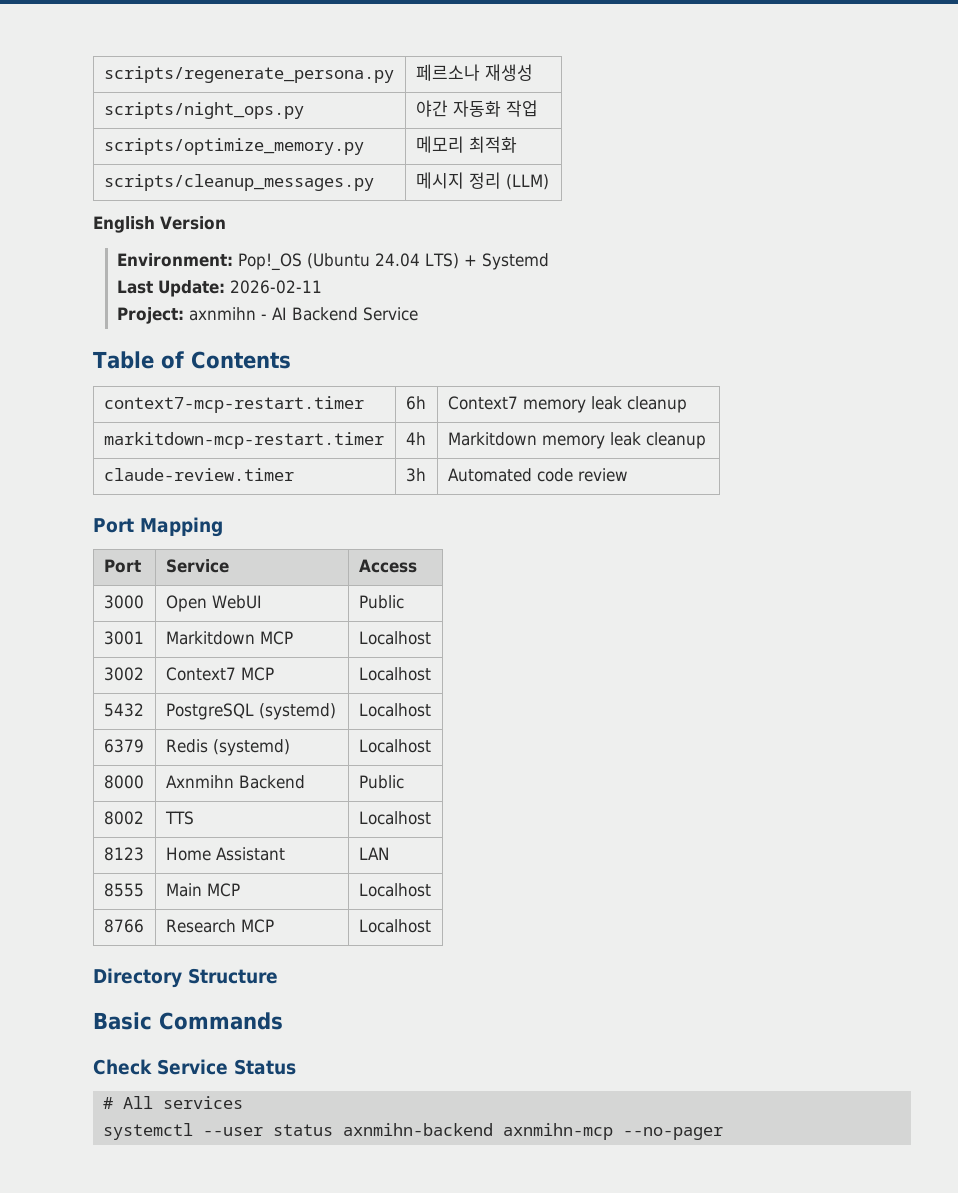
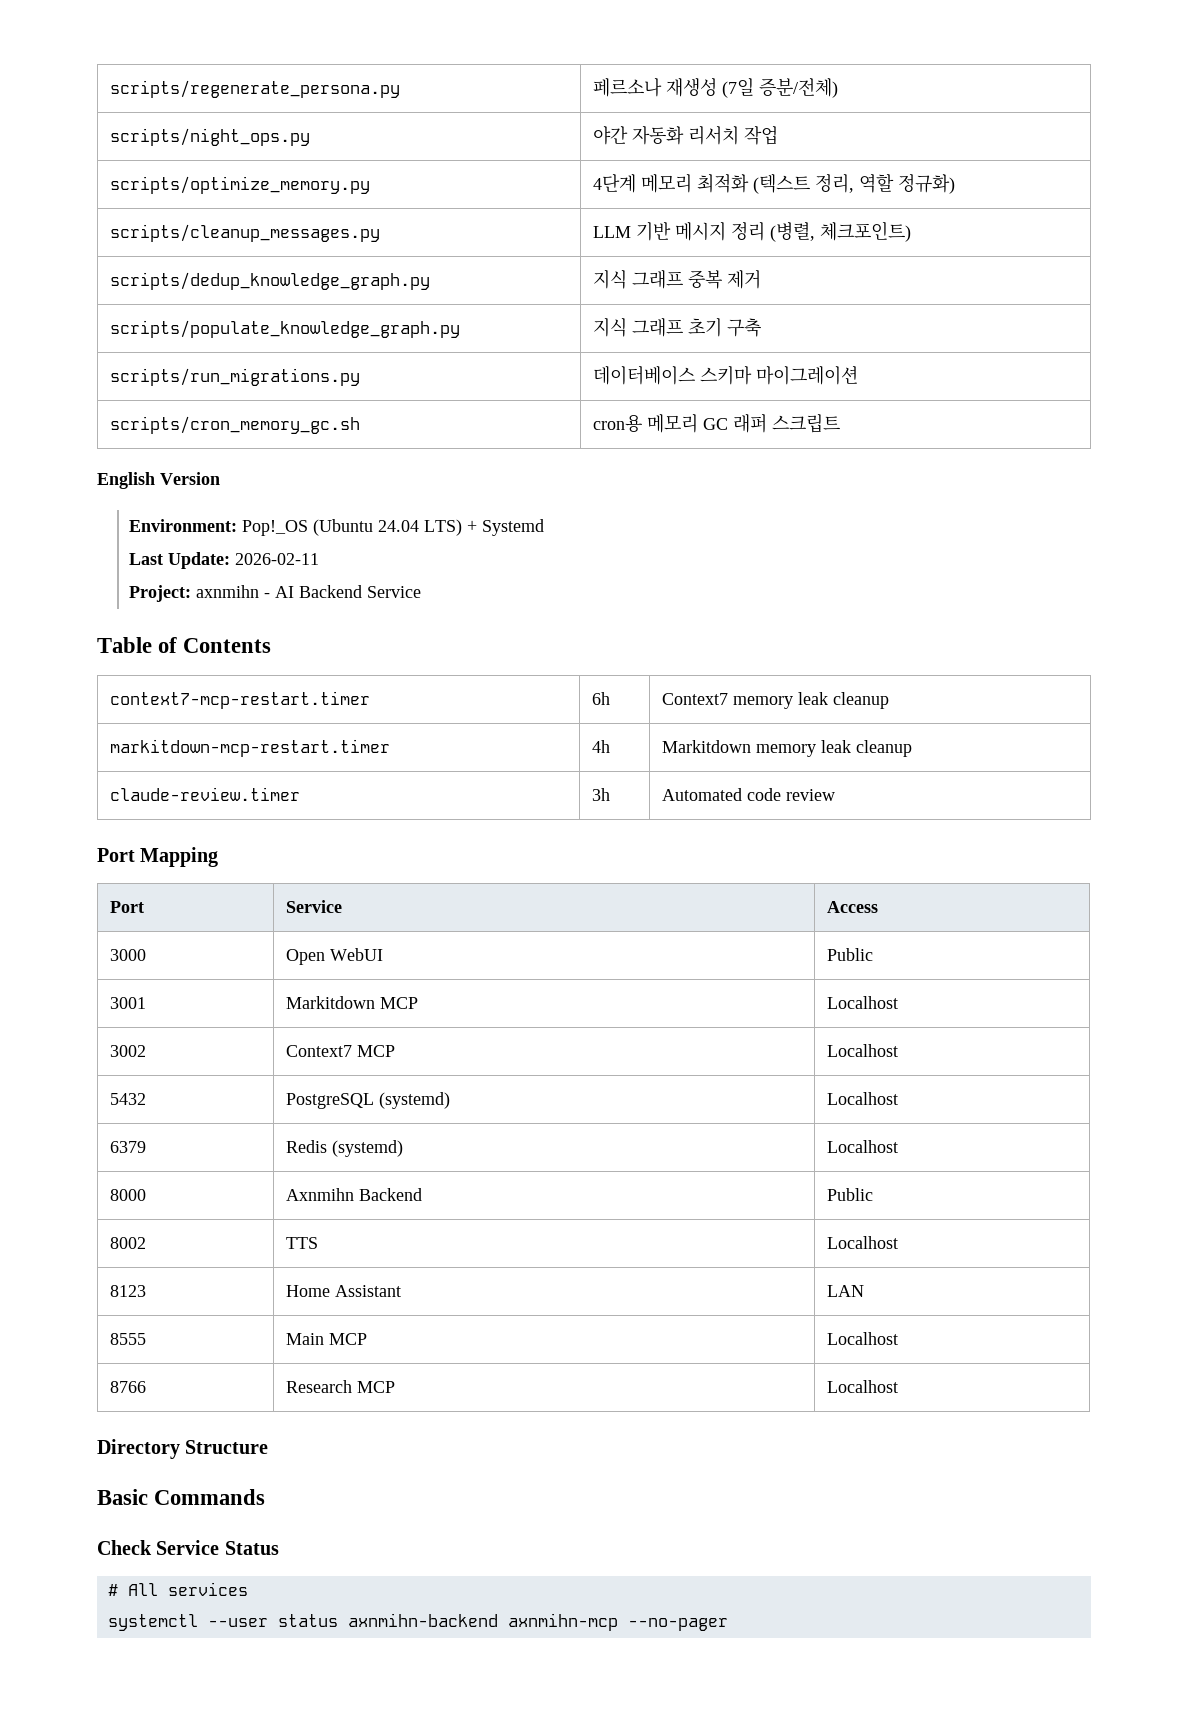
- scripts/regenerate_persona.py | 페르소나 재생성
+ scripts/regenerate_persona.py | 페르소나 재생성 (7일 증분/전체)
- scripts/night_ops.py | 야간 자동화 작업
+ scripts/night_ops.py | 야간 자동화 리서치 작업
- scripts/optimize_memory.py | 메모리 최적화
- scripts/cleanup_messages.py | 메시지 정리 (LLM)
+ scripts/optimize_memory.py | 4단계 메모리 최적화 (텍스트 정리, 역할 정규화)
+ scripts/cleanup_messages.py | LLM 기반 메시지 정리 (병렬, 체크포인트)
+ scripts/dedup_knowledge_graph.py | 지식 그래프 중복 제거
+ scripts/populate_knowledge_graph.py | 지식 그래프 초기 구축
+ scripts/run_migrations.py | 데이터베이스 스키마 마이그레이션
+ scripts/cron_memory_gc.sh | cron용 메모리 GC 래퍼 스크립트

